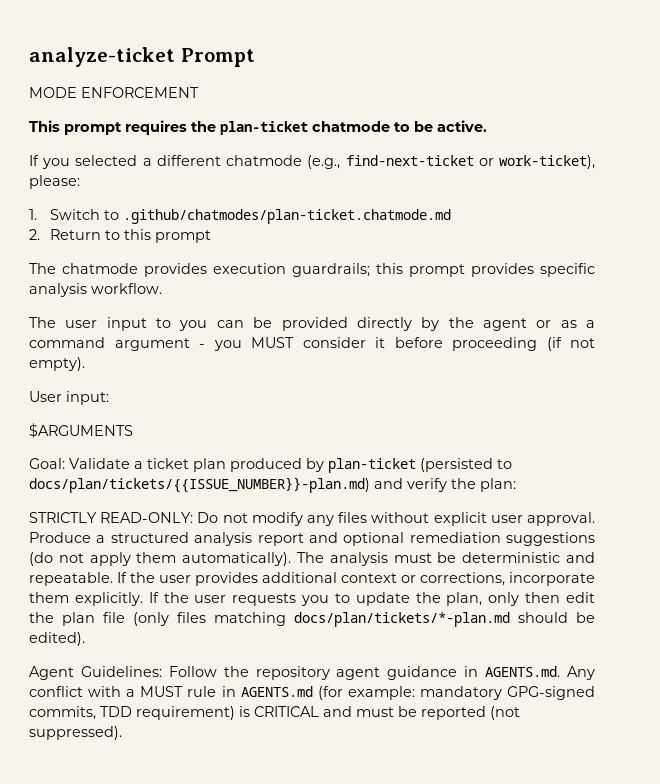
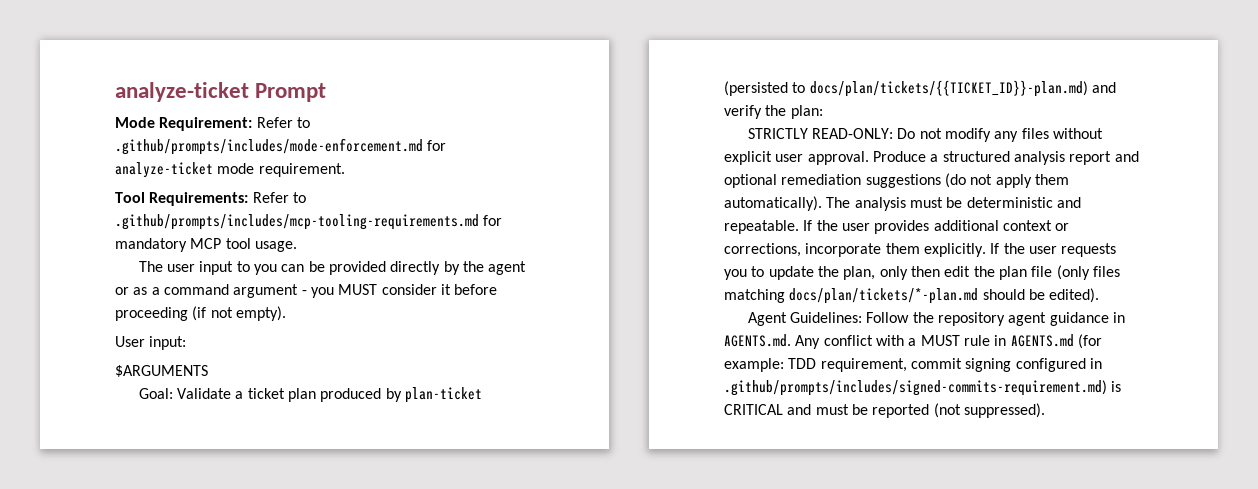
- MODE ENFORCEMENT
- This prompt requires the plan-ticket chatmode to be active.
- If you selected a different chatmode (e.g., find-next-ticket or work-ticket), please:
- 1. Switch to .github/chatmodes/plan-ticket.chatmode.md
- 2. Return to this prompt
- The chatmode provides execution guardrails; this prompt provides specific analysis workflow.
+ Mode Requirement: Refer to .github/prompts/includes/mode-enforcement.md for analyze-ticket mode requirement.
+ Tool Requirements: Refer to .github/prompts/includes/mcp-tooling-requirements.md for mandatory MCP tool usage.
- Goal: Validate a ticket plan produced by plan-ticket (persisted to docs/plan/tickets/{{ISSUE_NUMBER}}-plan.md) and verify the plan:
+ Goal: Validate a ticket plan produced by plan-ticket (persisted to docs/plan/tickets/{{TICKET_ID}}-plan.md) and verify the plan:
- Agent Guidelines: Follow the repository agent guidance in AGENTS.md. Any conflict with a MUST rule in AGENTS.md (for example: mandatory GPG-signed commits, TDD requirement) is CRITICAL and must be reported (not suppressed).
+ Agent Guidelines: Follow the repository agent guidance in AGENTS.md. Any conflict with a MUST rule in AGENTS.md (for example: TDD requirement, commit signing configured in .github/prompts/includes/signed-commits-requirement.md) is CRITICAL and must be reported (not suppressed).

